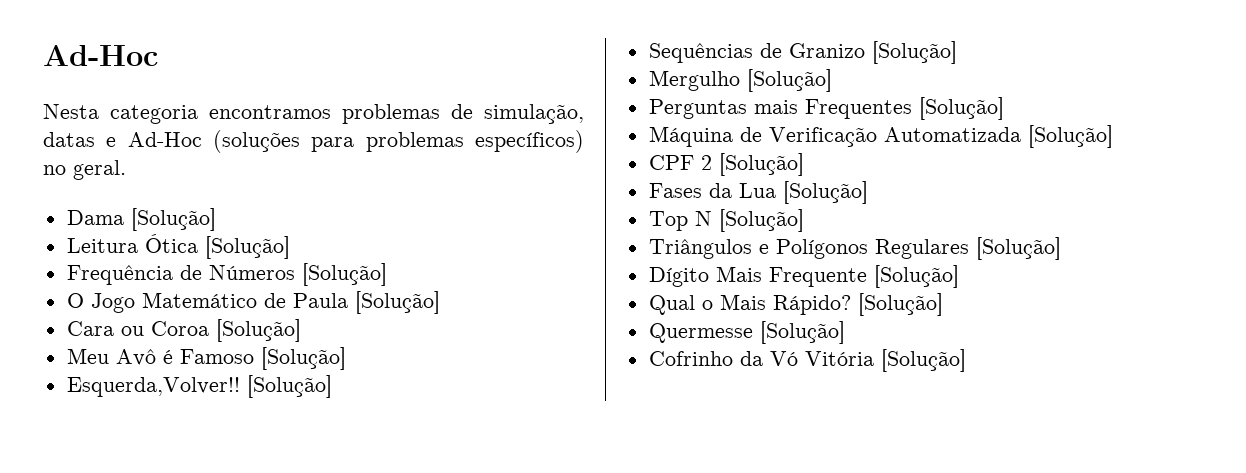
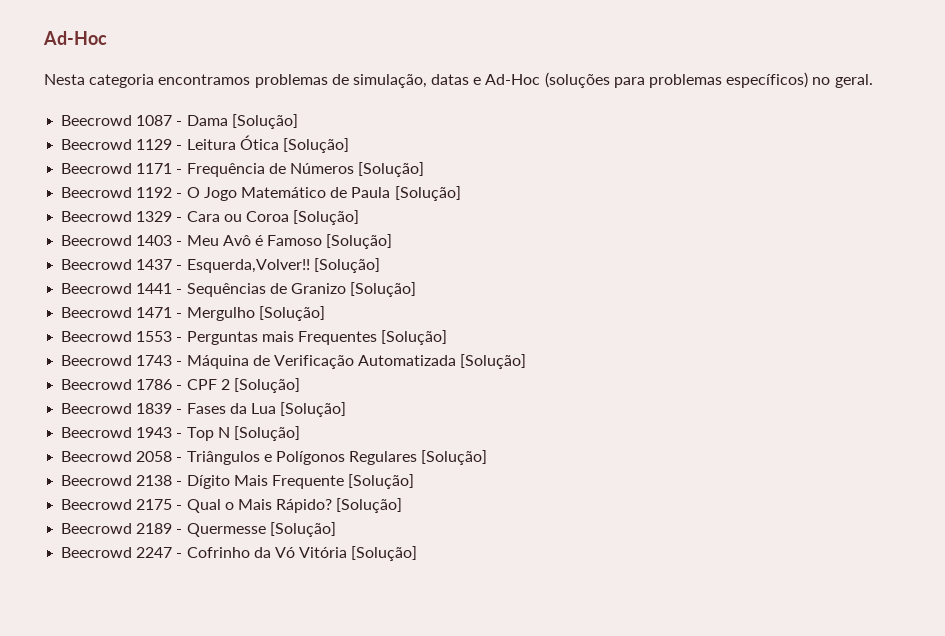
- Dama [Solução]
+ Beecrowd 1087 - Dama [Solução]
- Leitura Ótica [Solução]
+ Beecrowd 1129 - Leitura Ótica [Solução]
- Frequência de Números [Solução]
+ Beecrowd 1171 - Frequência de Números [Solução]
- O Jogo Matemático de Paula [Solução]
+ Beecrowd 1192 - O Jogo Matemático de Paula [Solução]
- Cara ou Coroa [Solução]
+ Beecrowd 1329 - Cara ou Coroa [Solução]
- Meu Avô é Famoso [Solução]
+ Beecrowd 1403 - Meu Avô é Famoso [Solução]
- Esquerda,Volver!!
+ Beecrowd 1437 - Esquerda,Volver!!
- Sequências de Granizo [Solução]
+ Beecrowd 1441 - Sequências de Granizo [Solução]
- Mergulho [Solução]
+ Beecrowd 1471 - Mergulho [Solução]
- Perguntas mais Frequentes [Solução]
+ Beecrowd 1553 - Perguntas mais Frequentes [Solução]
- Máquina de Verificação Automatizada [Solução]
+ Beecrowd 1743 - Máquina de Verificação Automatizada [Solução]
- CPF 2 [Solução]
+ Beecrowd 1786 - CPF 2 [Solução]
- Fases da Lua [Solução]
+ Beecrowd 1839 - Fases da Lua [Solução]
- Top N [Solução]
+ Beecrowd 1943 - Top N [Solução]
- Triângulos e Polígonos Regulares [Solução]
+ Beecrowd 2058 - Triângulos e Polígonos Regulares [Solução]
- Dígito Mais Frequente [Solução]
+ Beecrowd 2138 - Dígito Mais Frequente [Solução]
- Qual o Mais Rápido?
+ Beecrowd 2175 - Qual o Mais Rápido?
- Quermesse [Solução]
+ Beecrowd 2189 - Quermesse [Solução]
- Cofrinho da Vó Vitória [Solução]
+ Beecrowd 2247 - Cofrinho da Vó Vitória [Solução]

